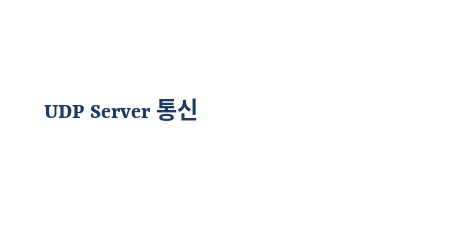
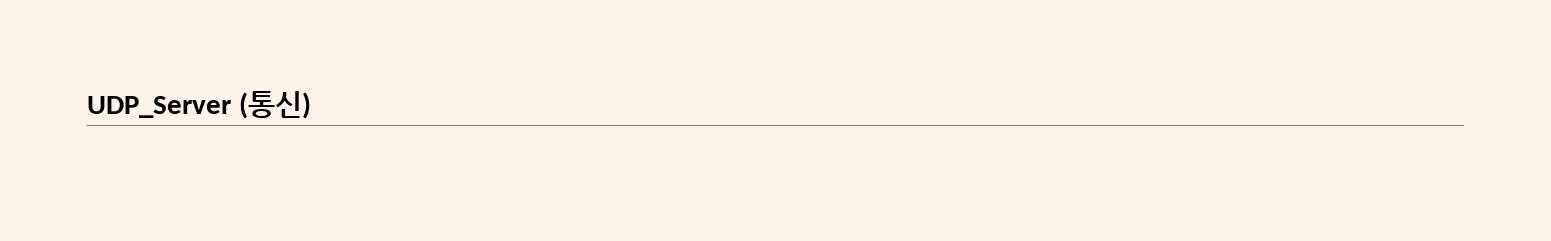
- UDP Server 통신
+ UDP_Server (통신)

